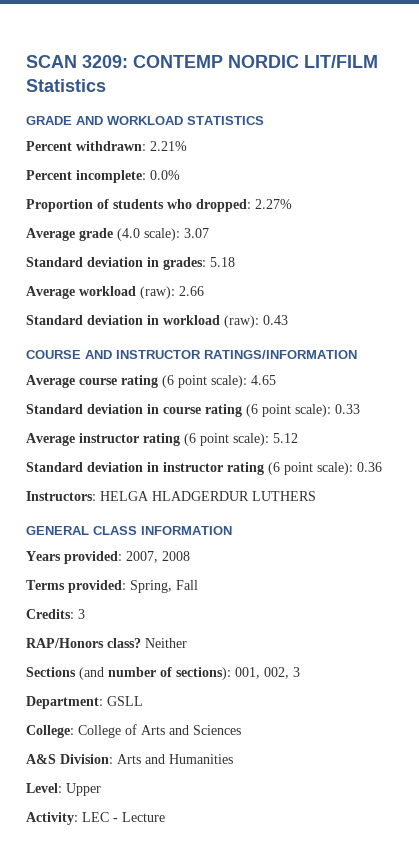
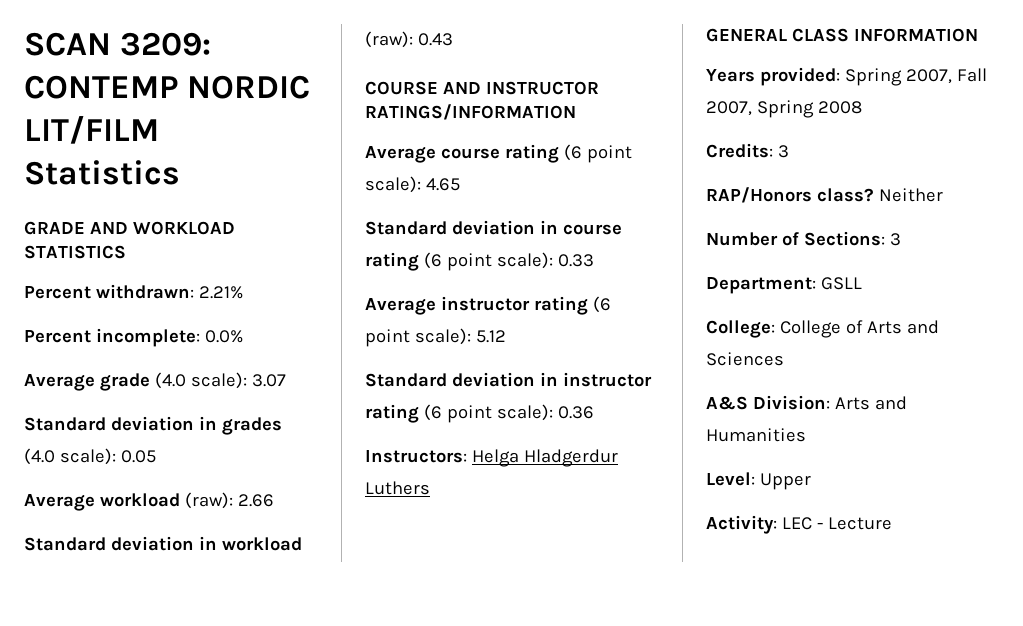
- Proportion of students who dropped: 2.27%
- Standard deviation in grades: 5.18
+ Standard deviation in grades (4.0 scale): 0.05
- Instructors: HELGA HLADGERDUR LUTHERS
+ Instructors: Helga Hladgerdur Luthers
- Years provided: 2007, 2008
- Terms provided: Spring, Fall
+ Years provided: Spring 2007, Fall 2007, Spring 2008
- Sections (and number of sections): 001, 002, 3
+ Number of Sections: 3

